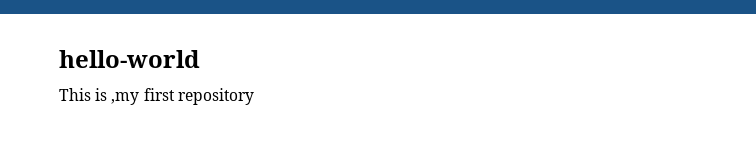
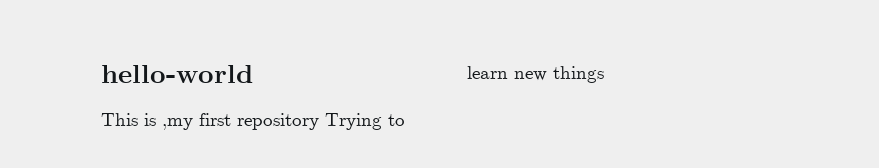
- This is ,my first repository
+ This is ,my first repository Trying to learn new things

